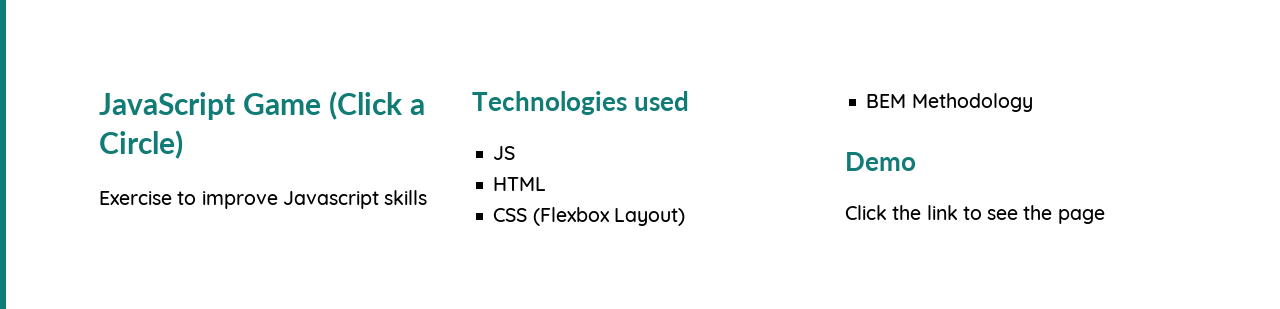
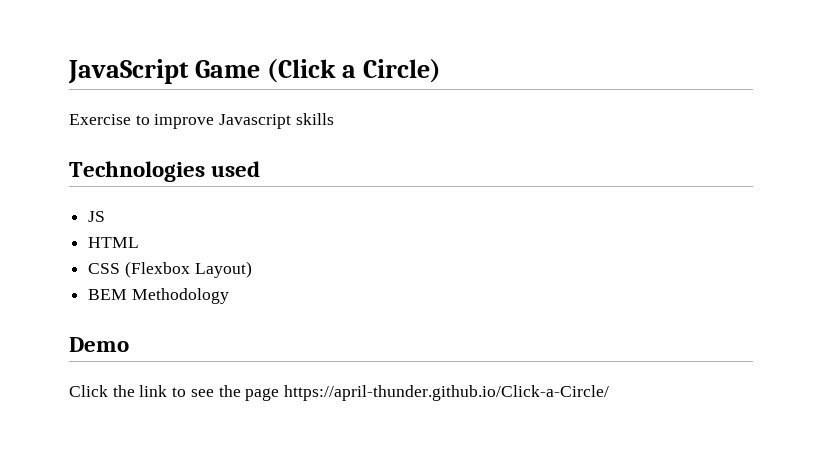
- Click the link to see the page
+ Click the link to see the page https://april-thunder.github.io/Click-a-Circle/

